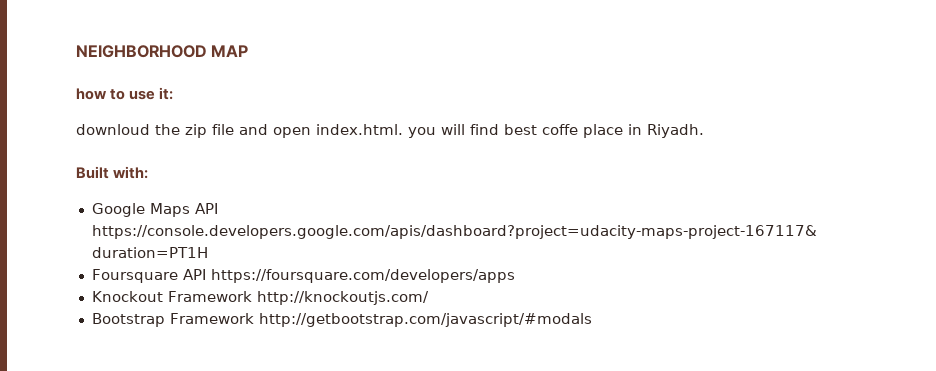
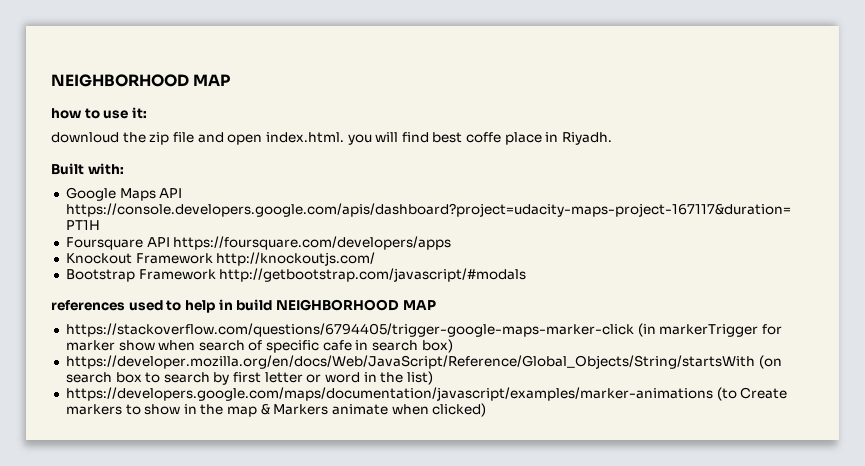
+ references used to help in build NEIGHBORHOOD MAP
+ https://stackoverflow.com/questions/6794405/trigger-google-maps-marker-click (in markerTrigger for marker show when search of specific cafe in search box)
+ https://developer.mozilla.org/en/docs/Web/JavaScript/Reference/Global_Objects/String/startsWith (on search box to search by first letter or word in the list)
+ https://developers.google.com/maps/documentation/javascript/examples/marker-animations (to Create markers to show in the map & Markers animate when clicked)

